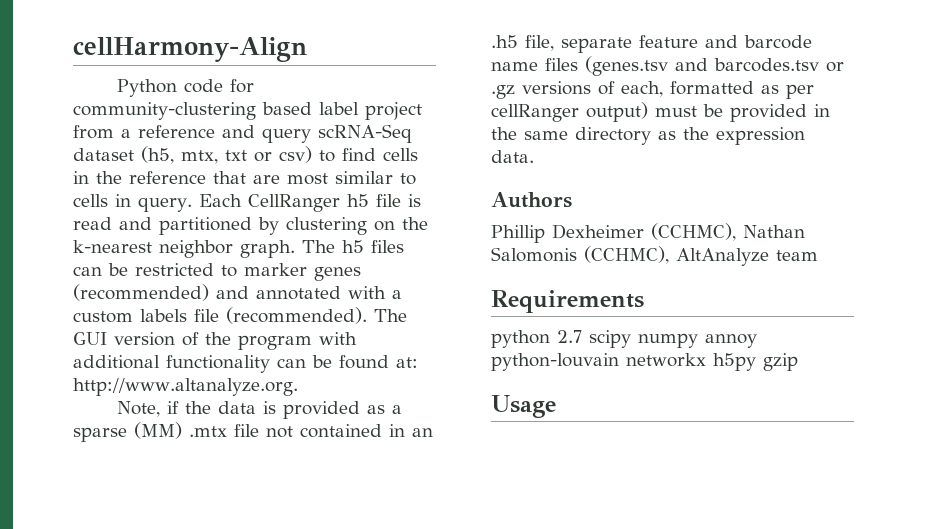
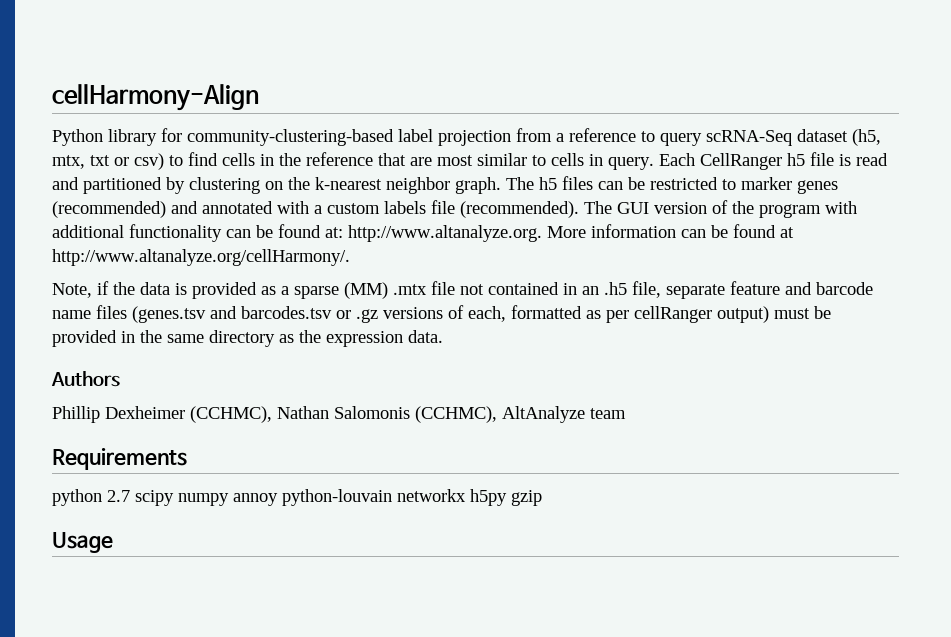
- Python code for community-clustering based label project from a reference and query scRNA-Seq dataset (h5, mtx, txt or csv) to find cells in the reference that are most similar to cells in query.
+ Python library for community-clustering-based label projection from a reference to query scRNA-Seq dataset (h5, mtx, txt or csv) to find cells in the reference that are most similar to cells in query.
- The GUI version of the program with additional functionality can be found at: http://www.altanalyze.org.
+ The GUI version of the program with additional functionality can be found at: http://www.altanalyze.org. More information can be found at http://www.altanalyze.org/cellHarmony/.

